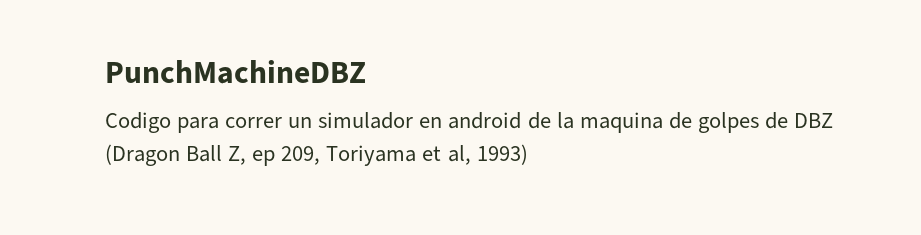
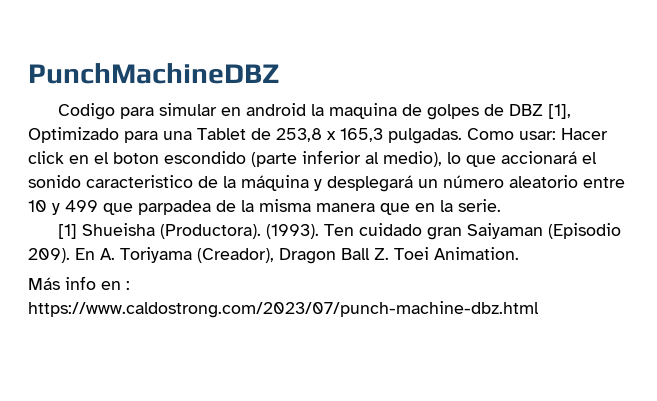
- Codigo para correr un simulador en android de la maquina de golpes de DBZ (Dragon Ball Z, ep 209, Toriyama et al, 1993)
+ Codigo para simular en android la maquina de golpes de DBZ [1], Optimizado para una Tablet de 253,8 x 165,3 pulgadas. Como usar: Hacer click en el boton escondido (parte inferior al medio), lo que accionará el sonido caracteristico de la máquina y desplegará un número aleatorio entre 10 y 499 que parpadea de la misma manera que en la serie.
+ [1] Shueisha (Productora). (1993). Ten cuidado gran Saiyaman (Episodio 209). En A. Toriyama (Creador), Dragon Ball Z. Toei Animation.
+ Más info en : https://www.caldostrong.com/2023/07/punch-machine-dbz.html

